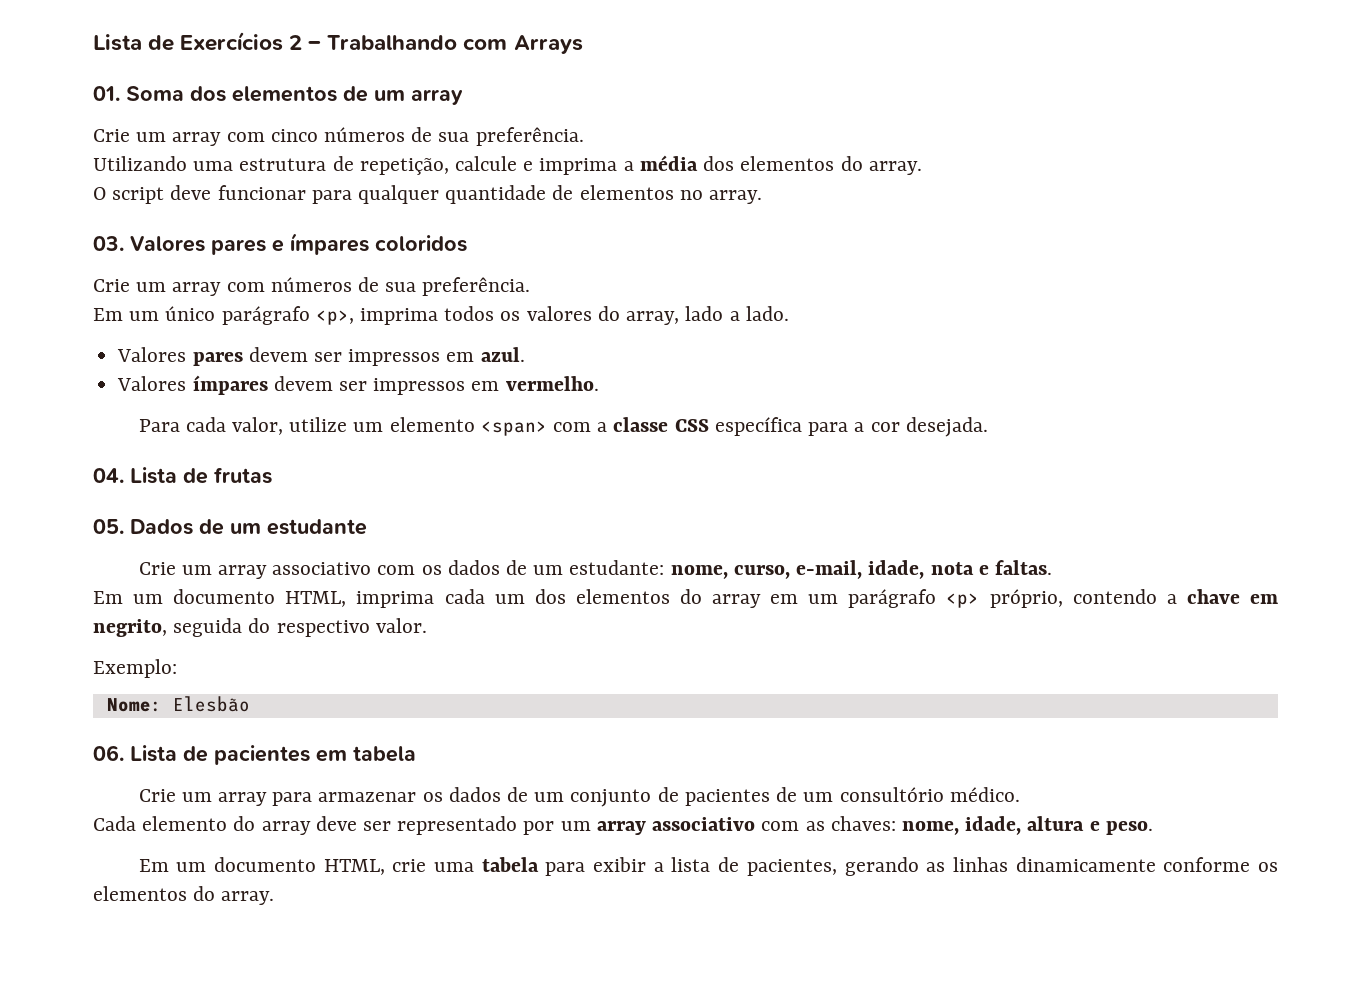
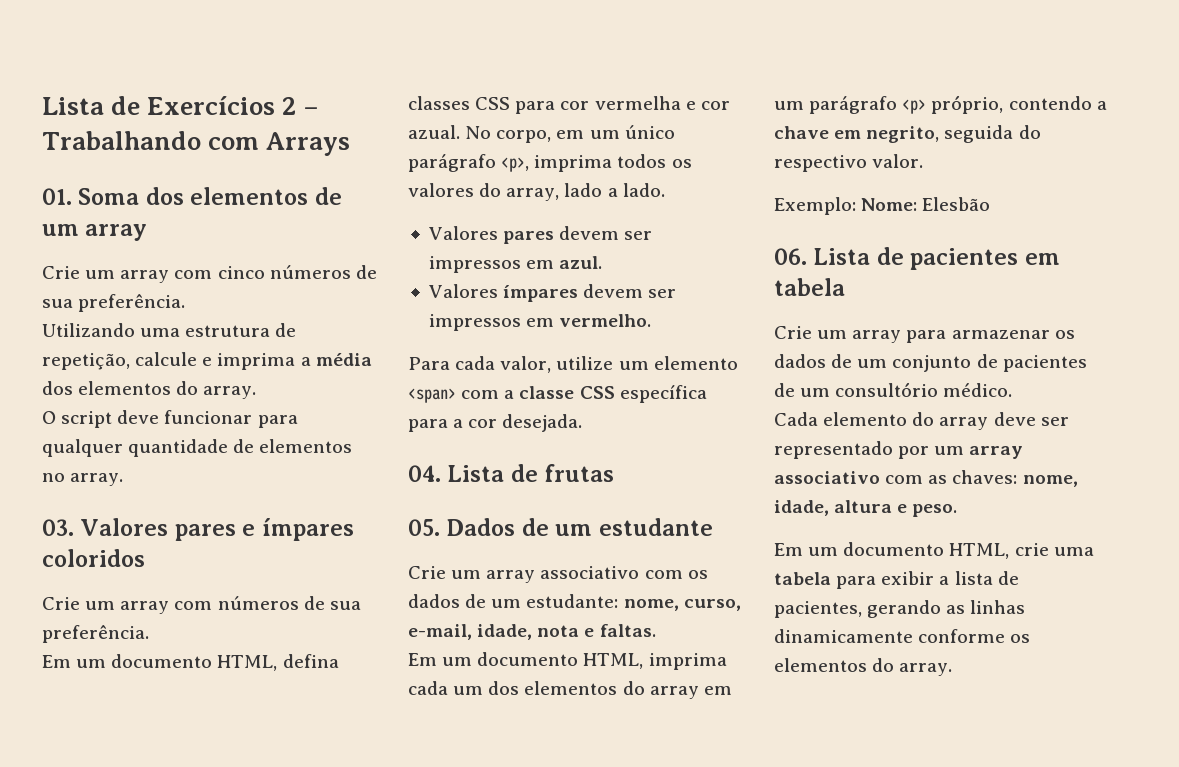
- Em um único parágrafo <p>, imprima todos os valores do array, lado a lado.
+ Em um documento HTML, defina classes CSS para cor vermelha e cor azual. No corpo, em um único parágrafo <p>, imprima todos os valores do array, lado a lado.
- Exemplo:
- Nome: Elesbão
+ Exemplo: Nome: Elesbão

